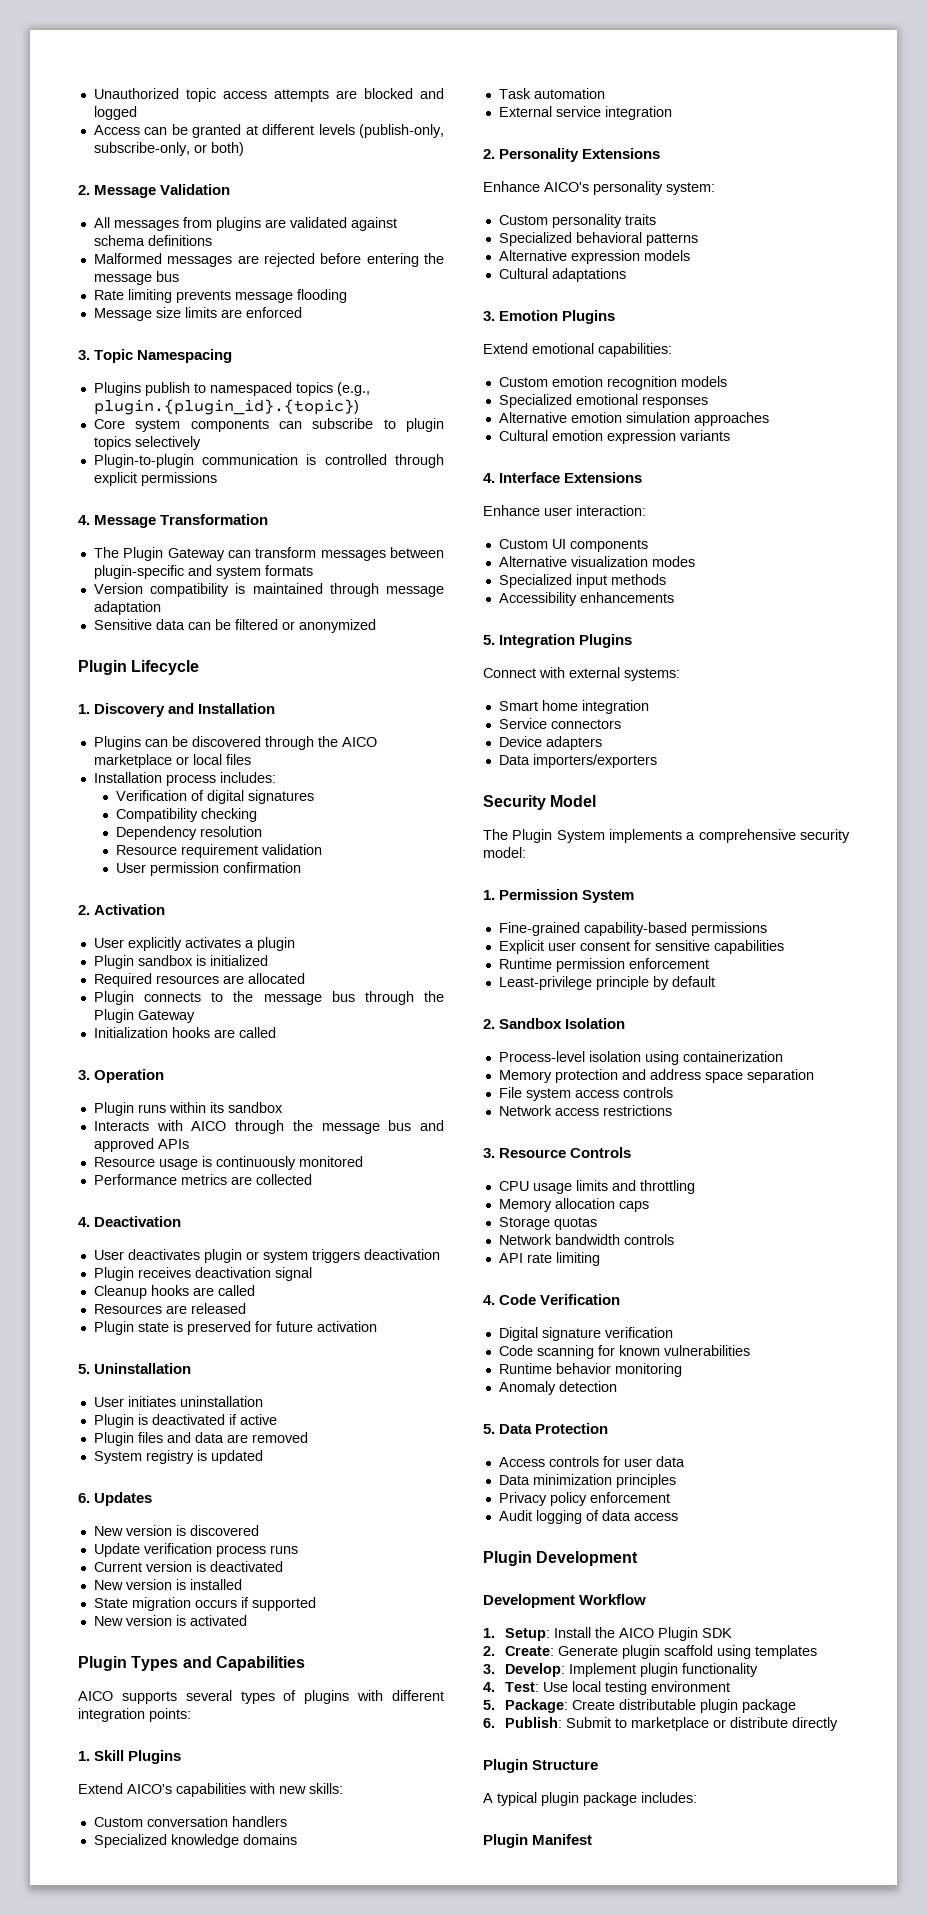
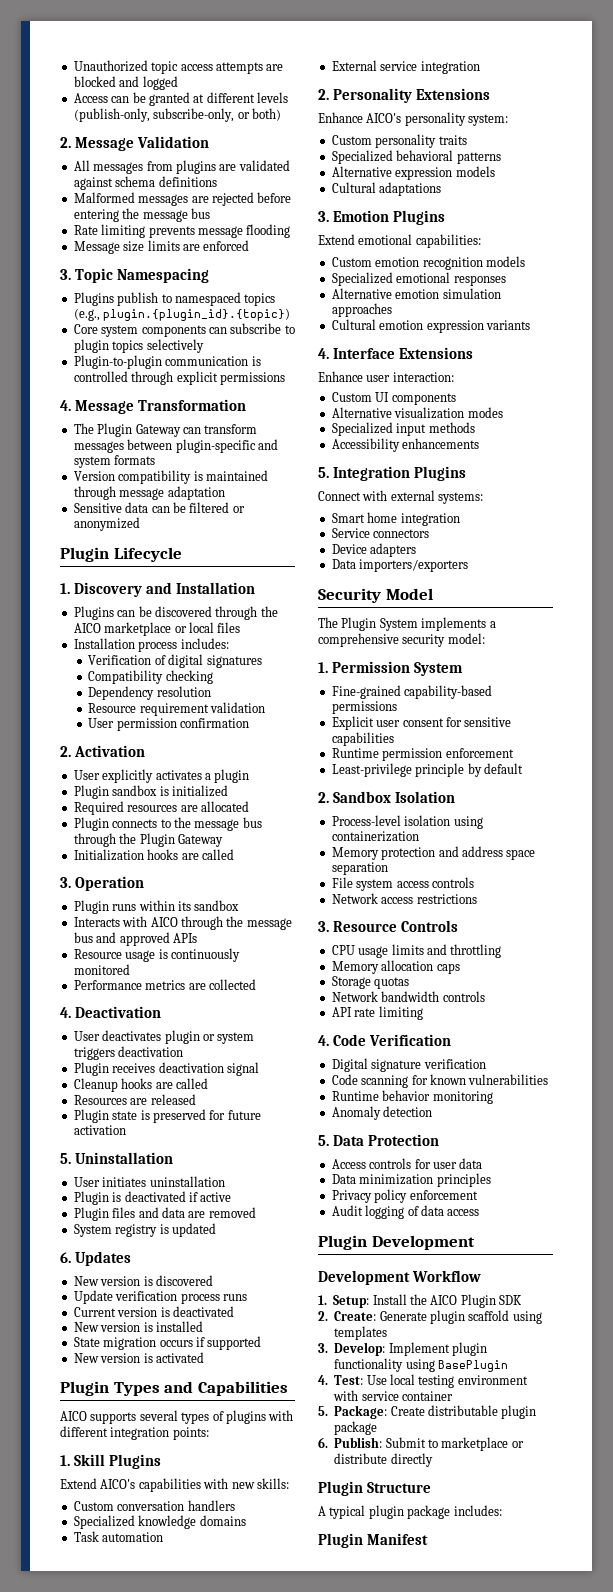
- 3. Develop: Implement plugin functionality
+ 3. Develop: Implement plugin functionality using BasePlugin
- 4. Test: Use local testing environment
+ 4. Test: Use local testing environment with service container

